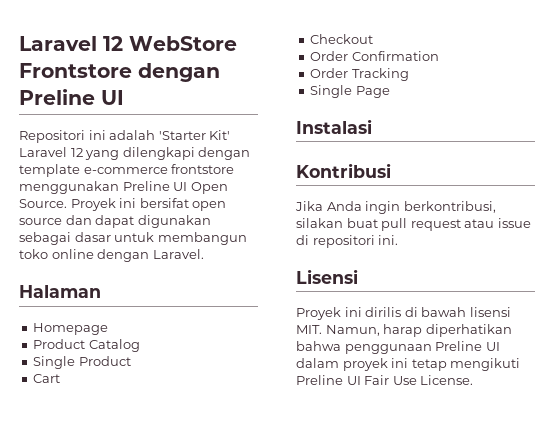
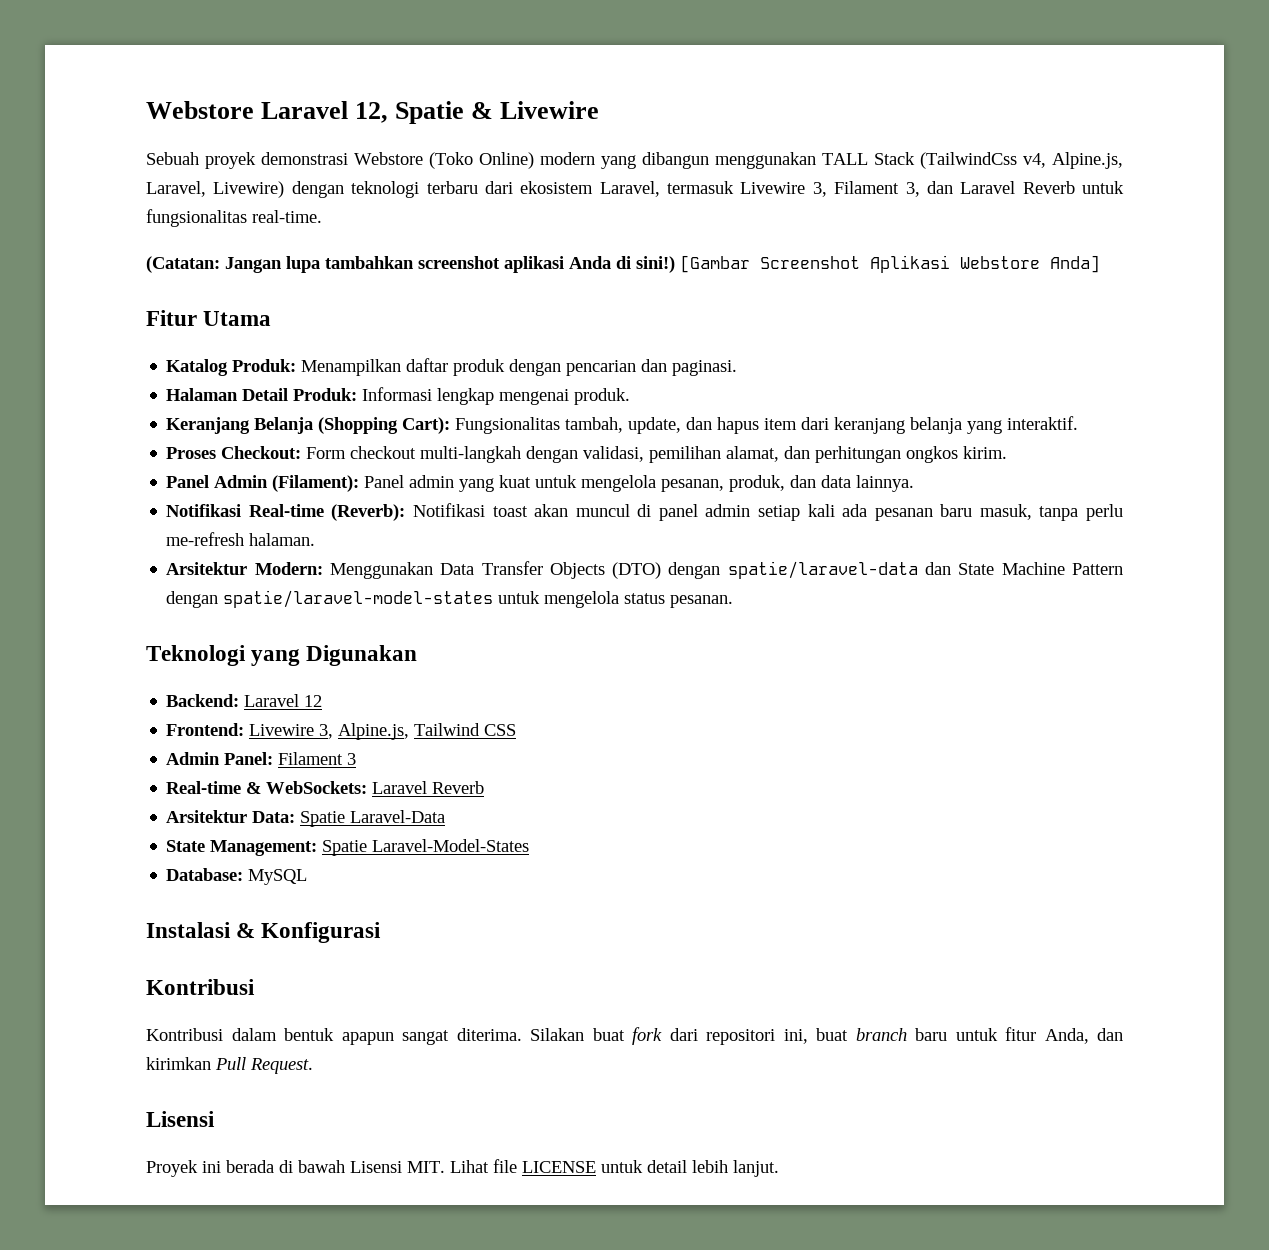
- Laravel 12 WebStore Frontstore dengan Preline UI
- Repositori ini adalah 'Starter Kit' Laravel 12 yang dilengkapi dengan template e-commerce frontstore menggunakan Preline UI Open Source. Proyek ini bersifat open source dan dapat digunakan sebagai dasar untuk membangun toko online dengan Laravel.
- Halaman
- Homepage
- Product Catalog
- Single Product
- Cart
- Checkout
- Order Confirmation
- Order Tracking
- Single Page
+ Webstore Laravel 12, Spatie & Livewire
+ Sebuah proyek demonstrasi Webstore (Toko Online) modern yang dibangun menggunakan TALL Stack (TailwindCss v4, Alpine.js, Laravel, Livewire) dengan teknologi terbaru dari ekosistem Laravel, termasuk Livewire 3, Filament 3, dan Laravel Reverb untuk fungsionalitas real-time.
+ (Catatan: Jangan lupa tambahkan screenshot aplikasi Anda di sini!) [Gambar Screenshot Aplikasi Webstore Anda]
+ Fitur Utama
+ Katalog Produk: Menampilkan daftar produk dengan pencarian dan paginasi.
+ Halaman Detail Produk: Informasi lengkap mengenai produk.
+ Keranjang Belanja (Shopping Cart): Fungsionalitas tambah, update, dan hapus item dari keranjang belanja yang interaktif.
+ Proses Checkout: Form checkout multi-langkah dengan validasi, pemilihan alamat, dan perhitungan ongkos kirim.
+ Panel Admin (Filament): Panel admin yang kuat untuk mengelola pesanan, produk, dan data lainnya.
+ Notifikasi Real-time (Reverb): Notifikasi toast akan muncul di panel admin setiap kali ada pesanan baru masuk, tanpa perlu me-refresh halaman.
+ Arsitektur Modern: Menggunakan Data Transfer Objects (DTO) dengan spatie/laravel-data dan State Machine Pattern dengan spatie/laravel-model-states untuk mengelola status pesanan.
+ Teknologi yang Digunakan
+ Backend: Laravel 12
+ Frontend: Livewire 3, Alpine.js, Tailwind CSS
+ Admin Panel: Filament 3
+ Real-time & WebSockets: Laravel Reverb
+ Arsitektur Data: Spatie Laravel-Data
+ State Management: Spatie Laravel-Model-States
+ Database: MySQL
- Instalasi
+ Instalasi & Konfigurasi
- Jika Anda ingin berkontribusi, silakan buat pull request atau issue di repositori ini.
+ Kontribusi dalam bentuk apapun sangat diterima. Silakan buat fork dari repositori ini, buat branch baru untuk fitur Anda, dan kirimkan Pull Request.
- Proyek ini dirilis di bawah lisensi MIT. Namun, harap diperhatikan bahwa penggunaan Preline UI dalam proyek ini tetap mengikuti Preline UI Fair Use License.
+ Proyek ini berada di bawah Lisensi MIT. Lihat file LICENSE untuk detail lebih lanjut.

